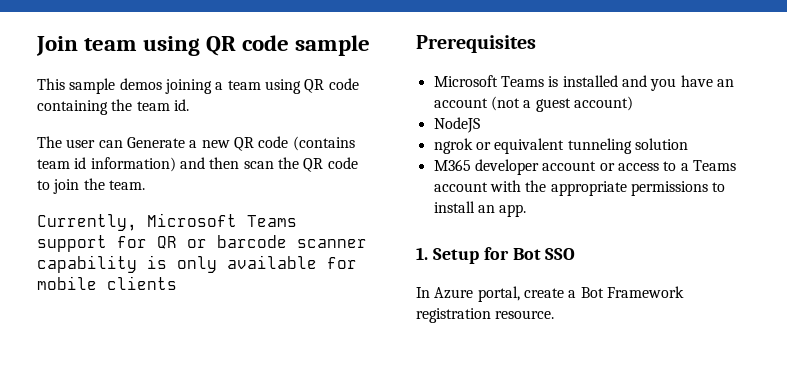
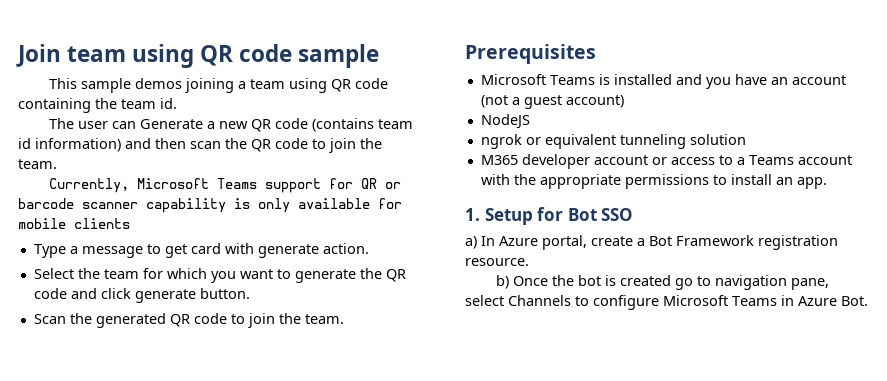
+ Type a message to get card with generate action.
+ Select the team for which you want to generate the QR code and click generate button.
+ Scan the generated QR code to join the team.
- In Azure portal, create a Bot Framework registration resource.
+ a) In Azure portal, create a Bot Framework registration resource.
+ b) Once the bot is created go to navigation pane, select Channels to configure Microsoft Teams in Azure Bot.

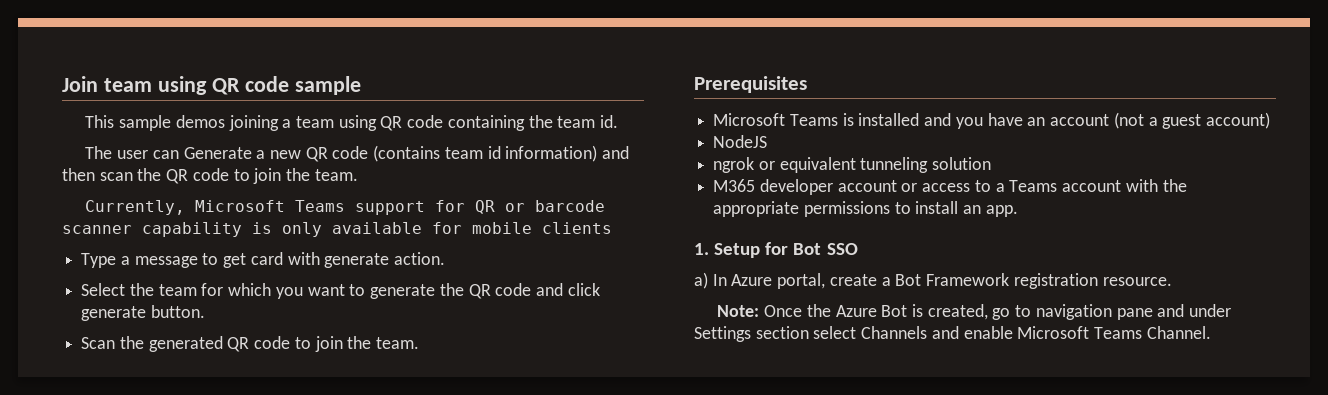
- b) Once the bot is created go to navigation pane, select Channels to configure Microsoft Teams in Azure Bot.
+ Note: Once the Azure Bot is created, go to navigation pane and under Settings section select Channels and enable Microsoft Teams Channel.

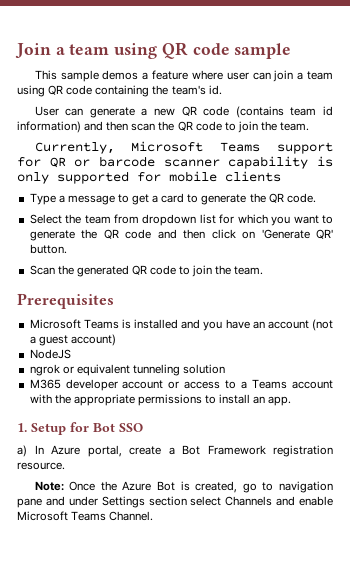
- Join team using QR code sample
+ Join a team using QR code sample
- This sample demos joining a team using QR code containing the team id.
+ This sample demos a feature where user can join a team using QR code containing the team's id.
- The user can Generate a new QR code (contains team id information) and then scan the QR code to join the team.
+ User can generate a new QR code (contains team id information) and then scan the QR code to join the team.
- Currently, Microsoft Teams support for QR or barcode scanner capability is only available for mobile clients
+ Currently, Microsoft Teams support for QR or barcode scanner capability is only supported for mobile clients
- Type a message to get card with generate action.
+ Type a message to get a card to generate the QR code.
- Select the team for which you want to generate the QR code and click generate button.
+ Select the team from dropdown list for which you want to generate the QR code and then click on 'Generate QR' button.

